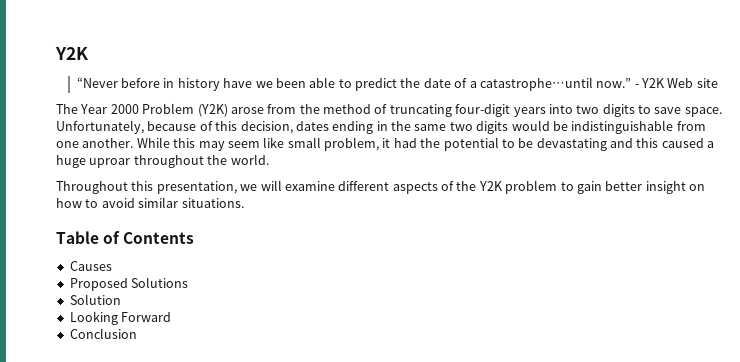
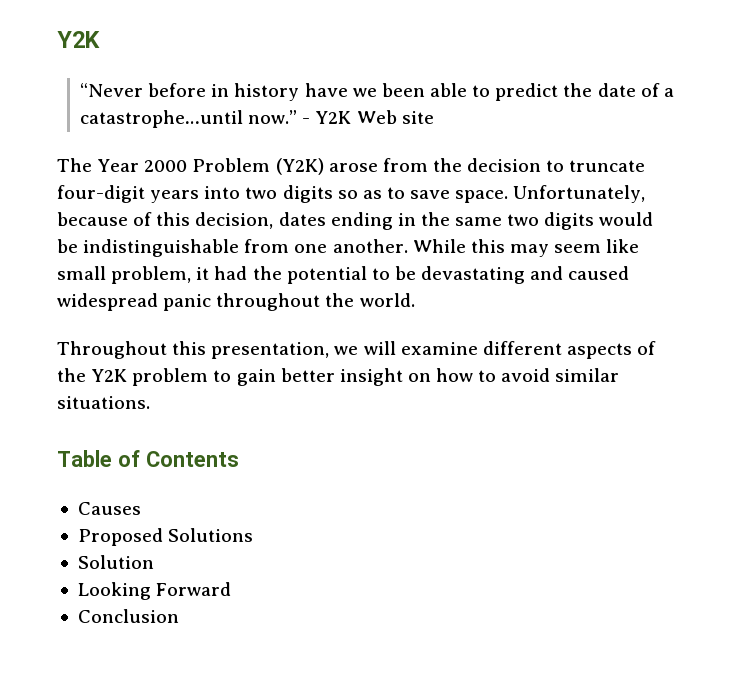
- The Year 2000 Problem (Y2K) arose from the method of truncating four-digit years into two digits to save space.
+ The Year 2000 Problem (Y2K) arose from the decision to truncate four-digit years into two digits so as to save space.
- While this may seem like small problem, it had the potential to be devastating and this caused a huge uproar throughout the world.
+ While this may seem like small problem, it had the potential to be devastating and caused widespread panic throughout the world.

